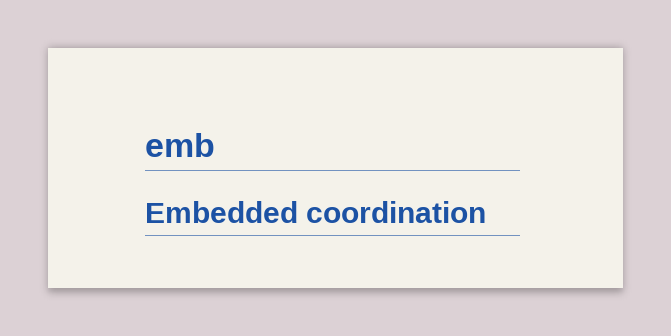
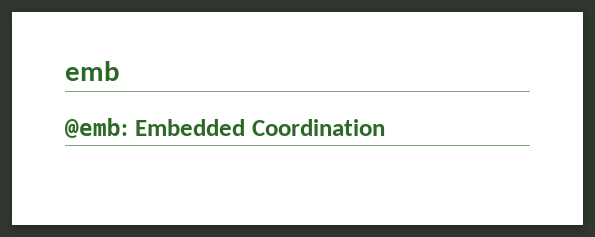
- Embedded coordination
+ @emb: Embedded Coordination

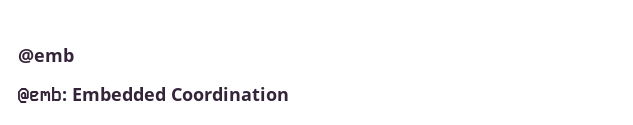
- emb
+ @emb

